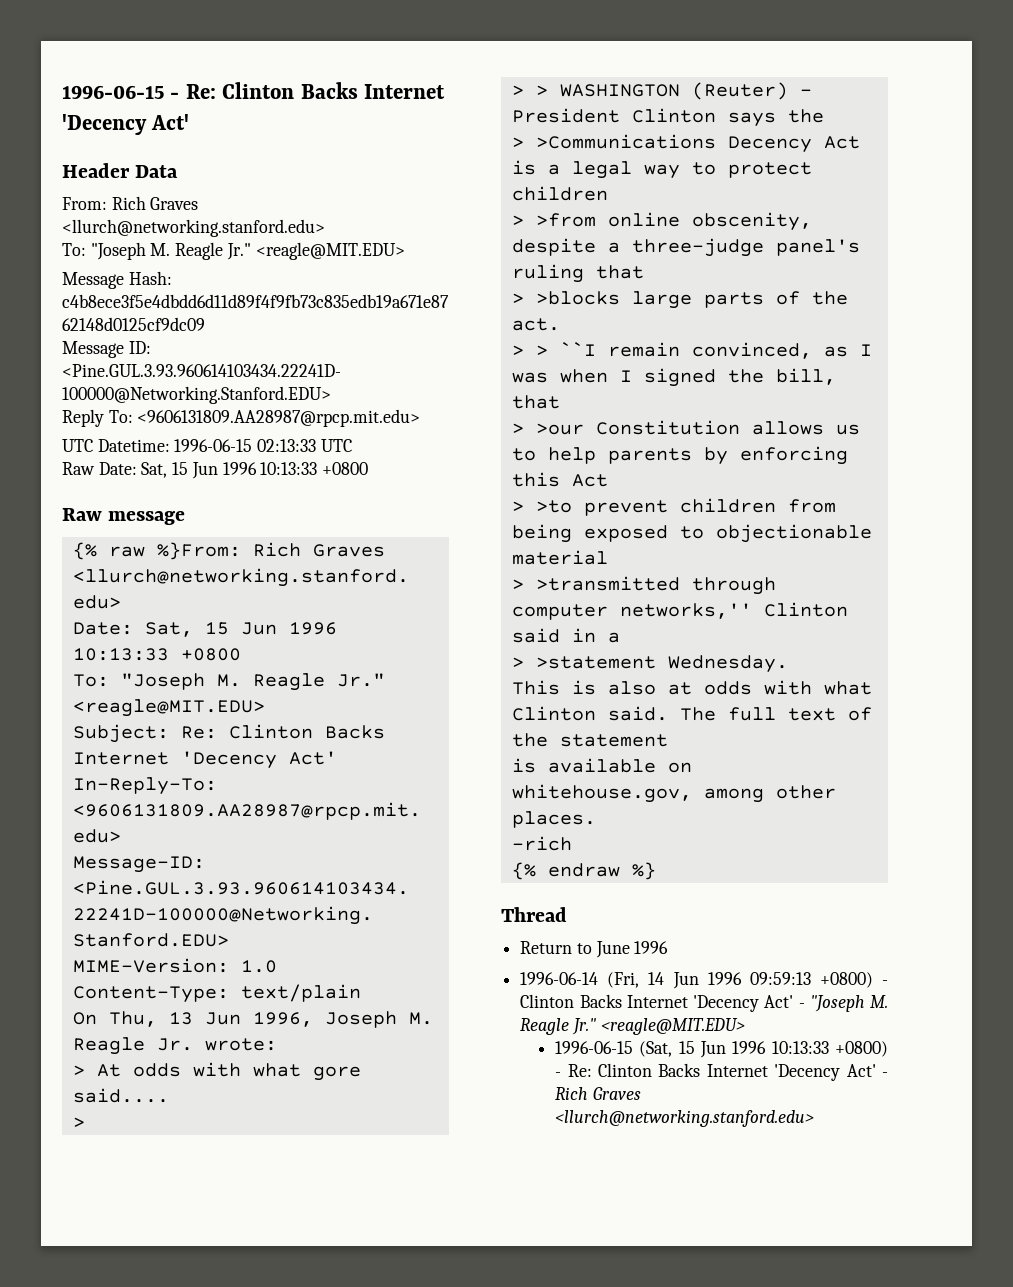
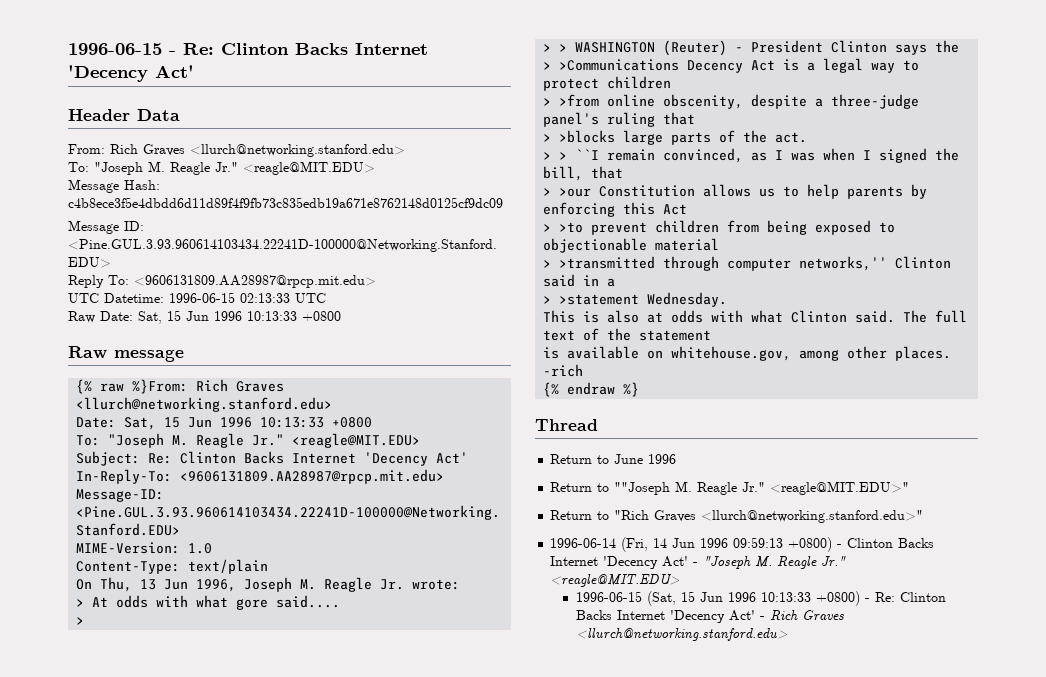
+ Return to ""Joseph M. Reagle Jr." <reagle@MIT.EDU>"
+ Return to "Rich Graves <llurch@networking.stanford.edu>"

